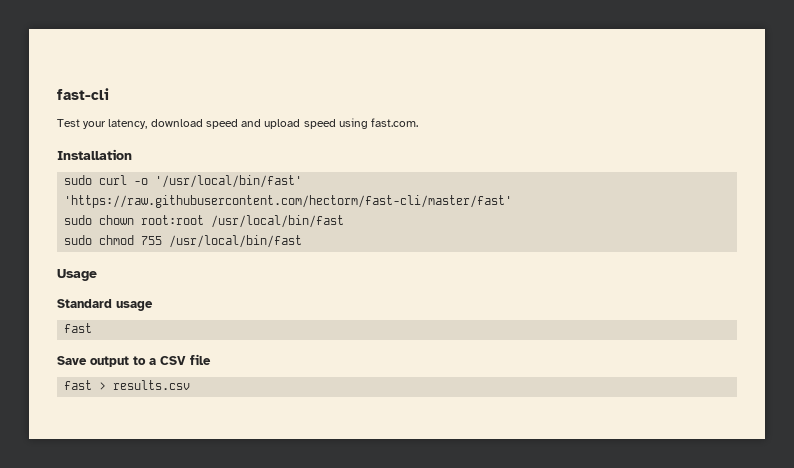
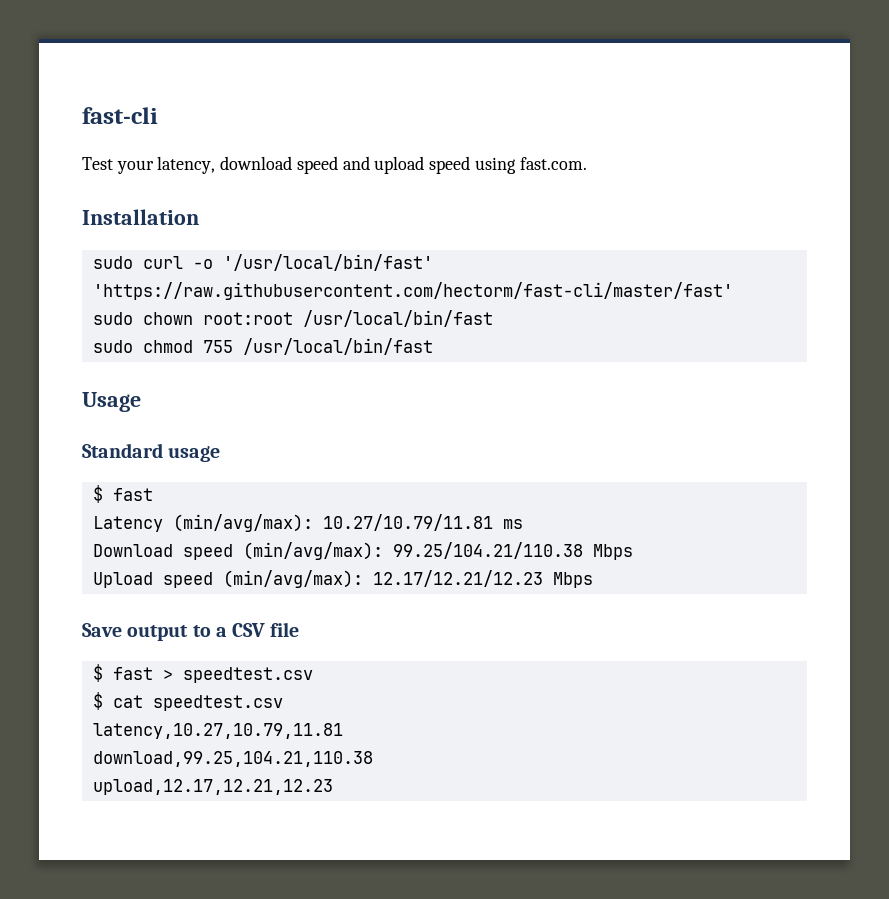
  Standard usage
- fast
+ $ fast
+ Latency (min/avg/max): 10.27/10.79/11.81 ms
+ Download speed (min/avg/max): 99.25/104.21/110.38 Mbps
+ Upload speed (min/avg/max): 12.17/12.21/12.23 Mbps
- fast > results.csv
+ $ fast > speedtest.csv
+ $ cat speedtest.csv
+ latency,10.27,10.79,11.81
+ download,99.25,104.21,110.38
+ upload,12.17,12.21,12.23

